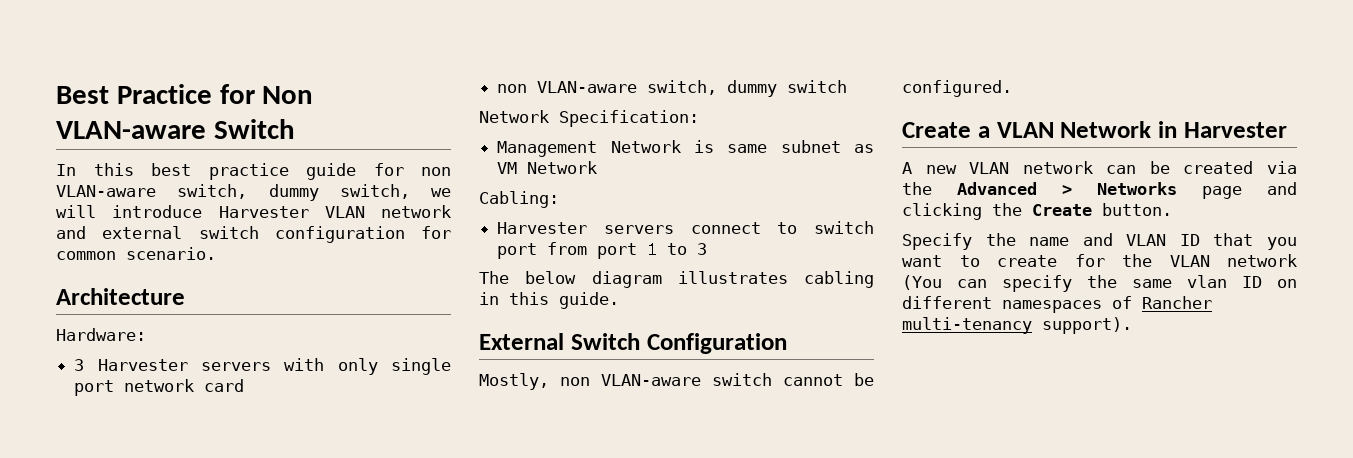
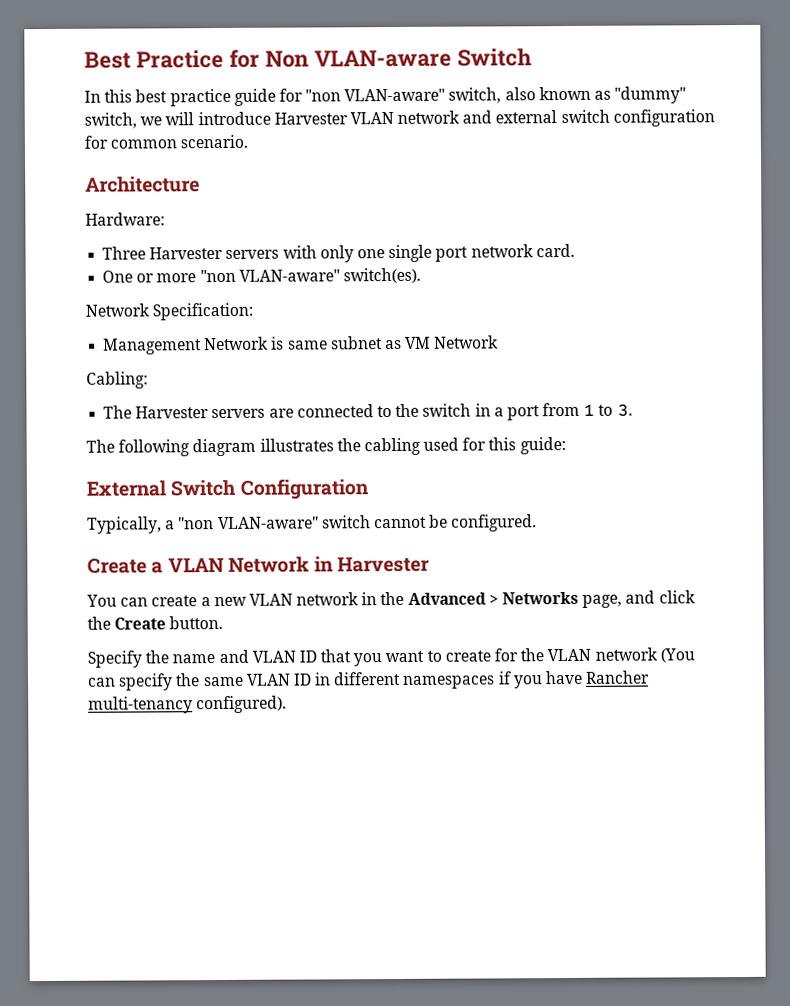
- In this best practice guide for non VLAN-aware switch, dummy switch, we will introduce Harvester VLAN network and external switch configuration for common scenario.
+ In this best practice guide for "non VLAN-aware" switch, also known as "dummy" switch, we will introduce Harvester VLAN network and external switch configuration for common scenario.
- 3 Harvester servers with only single port network card
- non VLAN-aware switch, dummy switch
+ Three Harvester servers with only one single port network card.
+ One or more "non VLAN-aware" switch(es).
- Harvester servers connect to switch port from port 1 to 3
- The below diagram illustrates cabling in this guide.
+ The Harvester servers are connected to the switch in a port from 1 to 3.
+ The following diagram illustrates the cabling used for this guide:
- Mostly, non VLAN-aware switch cannot be configured.
+ Typically, a "non VLAN-aware" switch cannot be configured.
- A new VLAN network can be created via the Advanced > Networks page and clicking the Create button.
+ You can create a new VLAN network in the Advanced > Networks page, and click the Create button.
- Specify the name and VLAN ID that you want to create for the VLAN network (You can specify the same vlan ID on different namespaces of Rancher multi-tenancy support).
+ Specify the name and VLAN ID that you want to create for the VLAN network (You can specify the same VLAN ID in different namespaces if you have Rancher multi-tenancy configured).

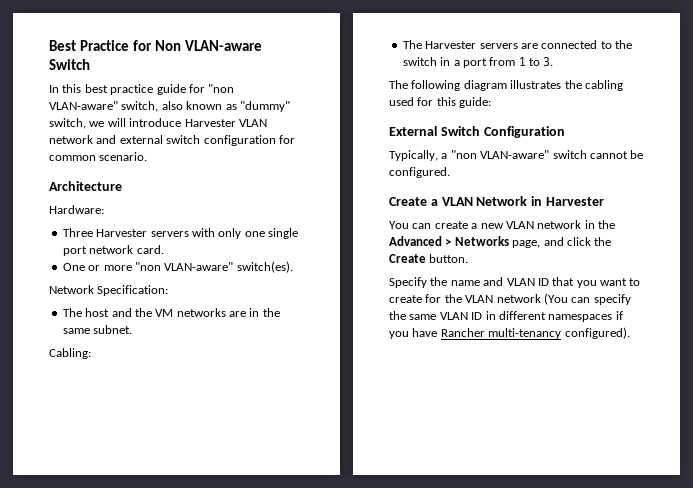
- Management Network is same subnet as VM Network
+ The host and the VM networks are in the same subnet.

